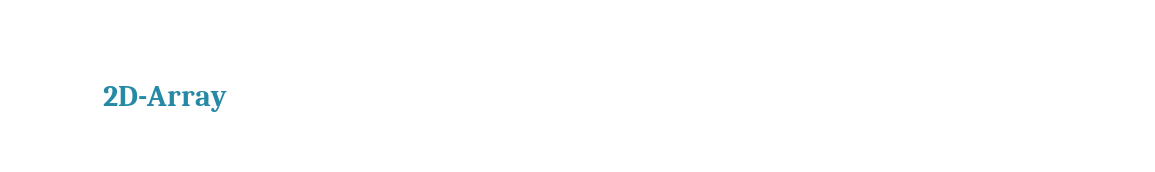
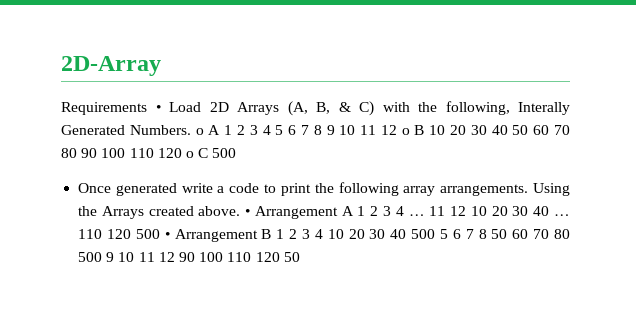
+ Requirements • Load 2D Arrays (A, B, & C) with the following, Interally Generated Numbers. o A 1 2 3 4 5 6 7 8 9 10 11 12 o B 10 20 30 40 50 60 70 80 90 100 110 120 o C 500
+ Once generated write a code to print the following array arrangements. Using the Arrays created above. • Arrangement A 1 2 3 4 … 11 12 10 20 30 40 … 110 120 500 • Arrangement B 1 2 3 4 10 20 30 40 500 5 6 7 8 50 60 70 80 500 9 10 11 12 90 100 110 120 50

